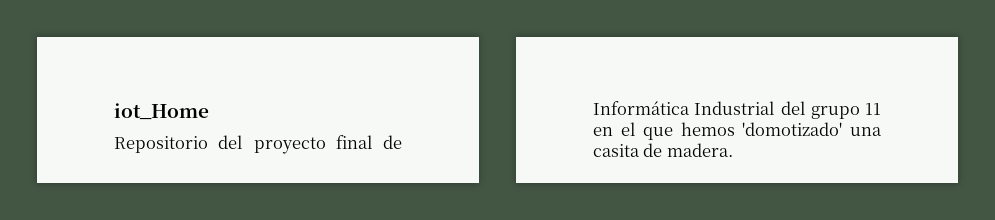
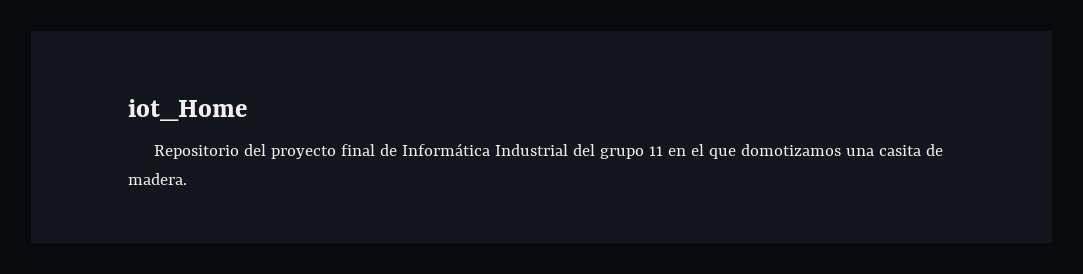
- Repositorio del proyecto final de Informática Industrial del grupo 11 en el que hemos 'domotizado' una casita de madera.
+ Repositorio del proyecto final de Informática Industrial del grupo 11 en el que domotizamos una casita de madera.

